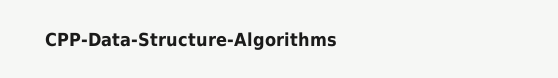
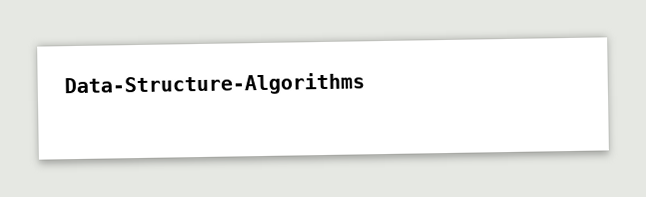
- CPP-Data-Structure-Algorithms
+ Data-Structure-Algorithms

